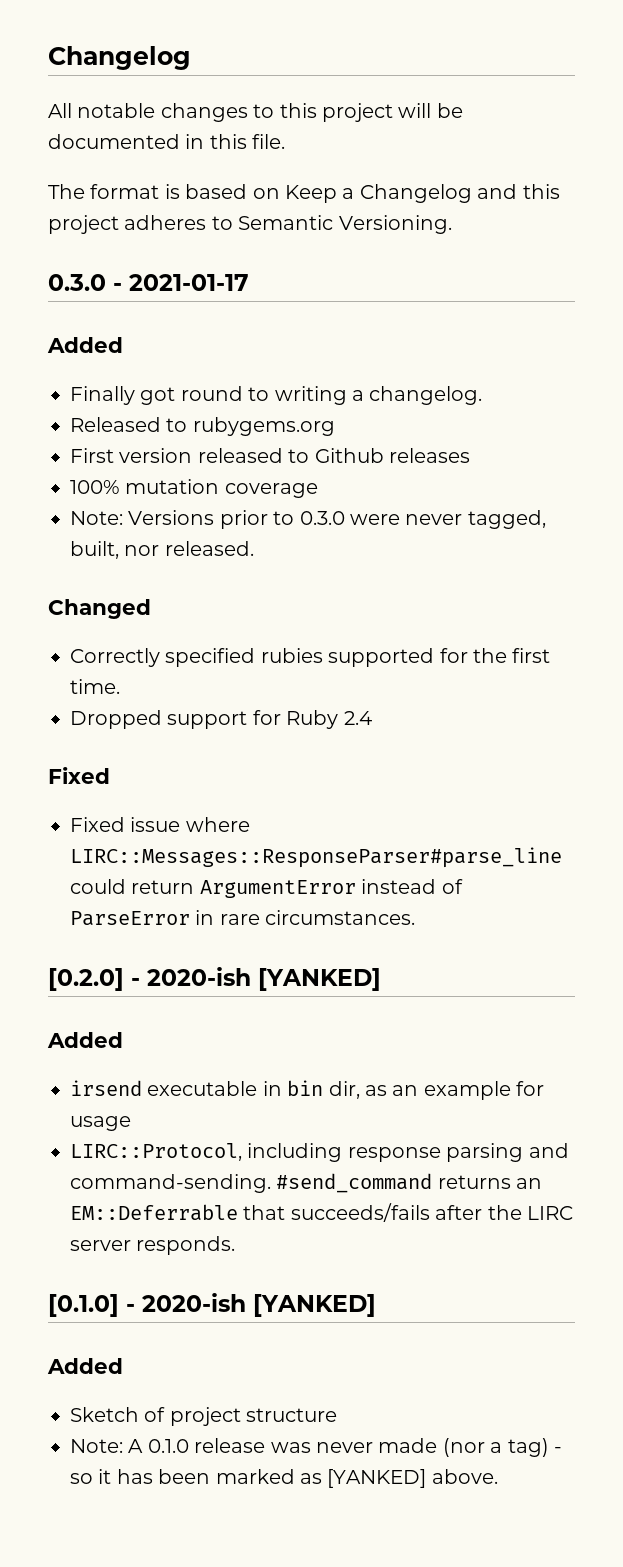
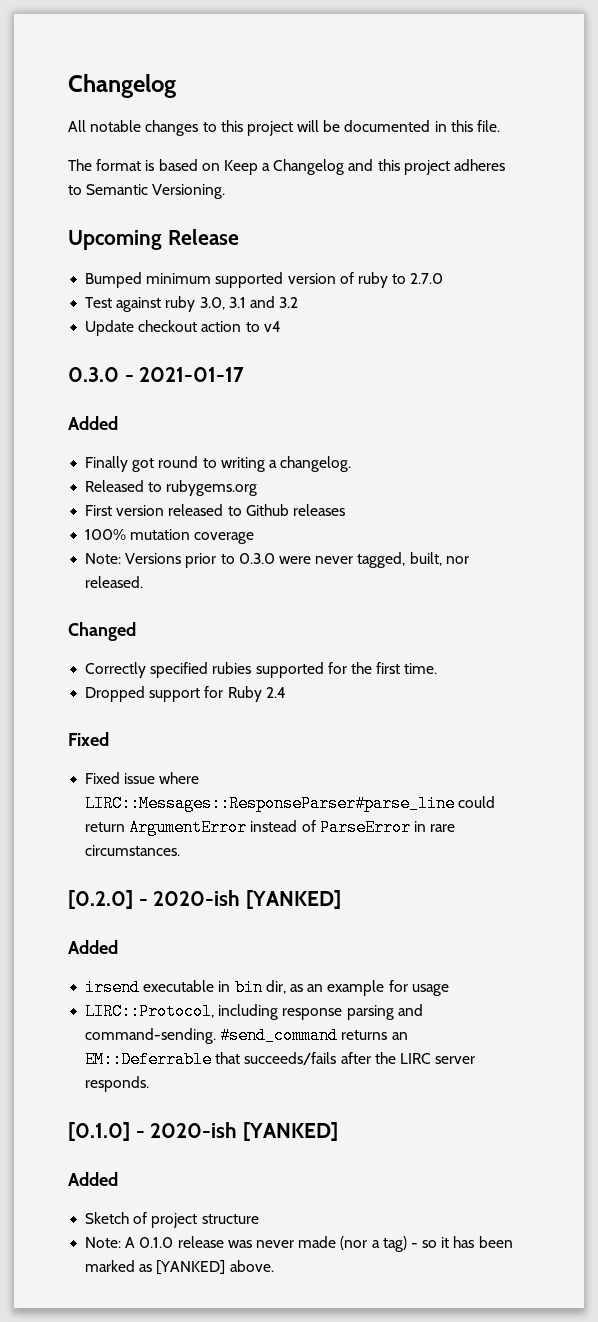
+ Upcoming Release
+ Bumped minimum supported version of ruby to 2.7.0
+ Test against ruby 3.0, 3.1 and 3.2
+ Update checkout action to v4

